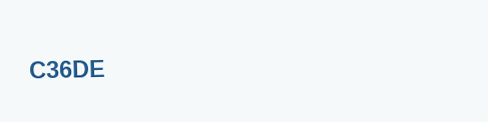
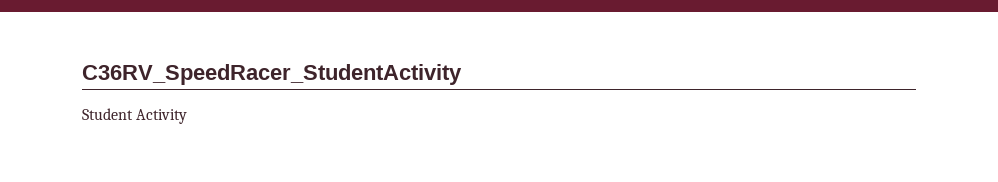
- C36DE
+ C36RV_SpeedRacer_StudentActivity
+ Student Activity

